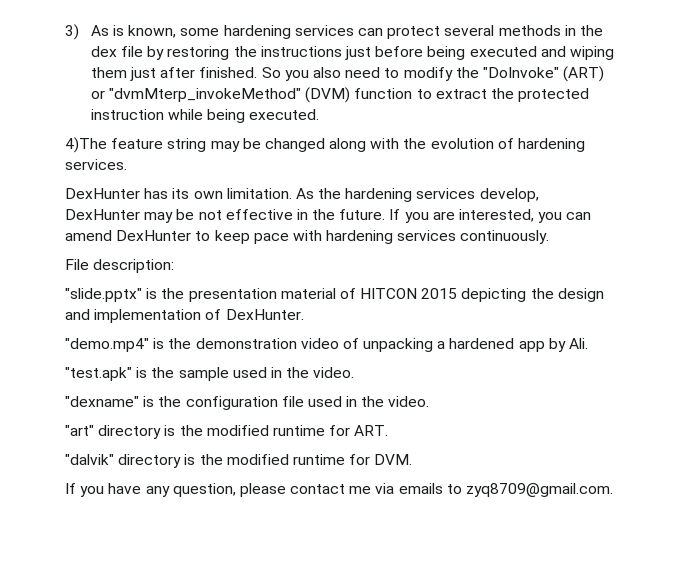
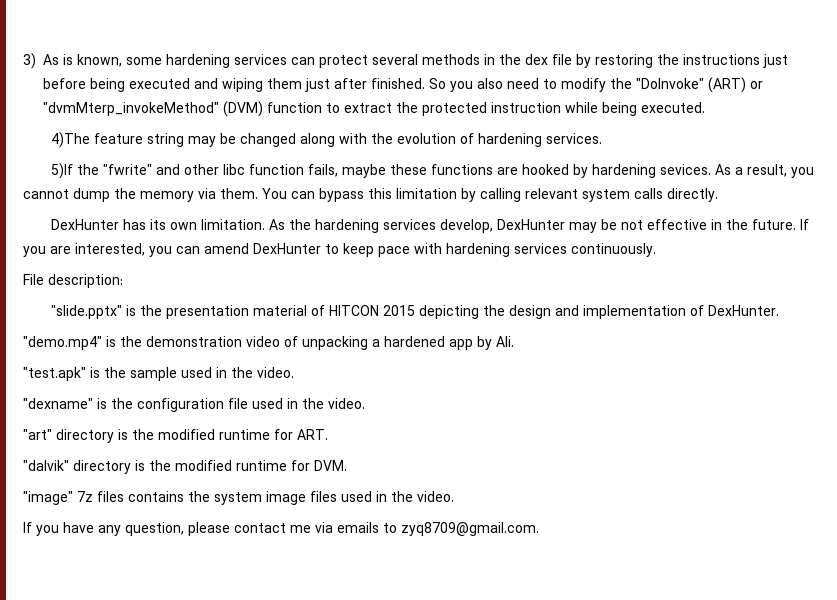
+ 5)If the "fwrite" and other libc function fails, maybe these functions are hooked by hardening sevices. As a result, you cannot dump the memory via them. You can bypass this limitation by calling relevant system calls directly.
+ "image" 7z files contains the system image files used in the video.

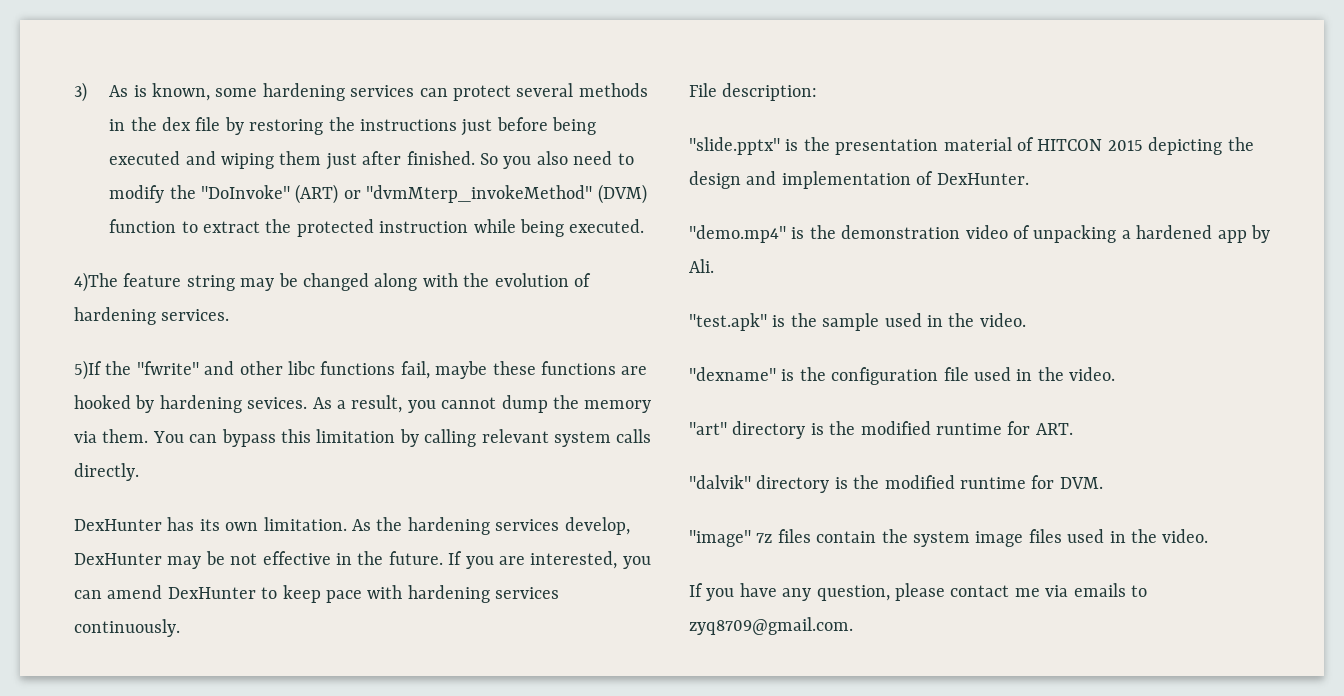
- 5)If the "fwrite" and other libc function fails, maybe these functions are hooked by hardening sevices.
+ 5)If the "fwrite" and other libc functions fail, maybe these functions are hooked by hardening sevices.
- "image" 7z files contains the system image files used in the video.
+ "image" 7z files contain the system image files used in the video.

